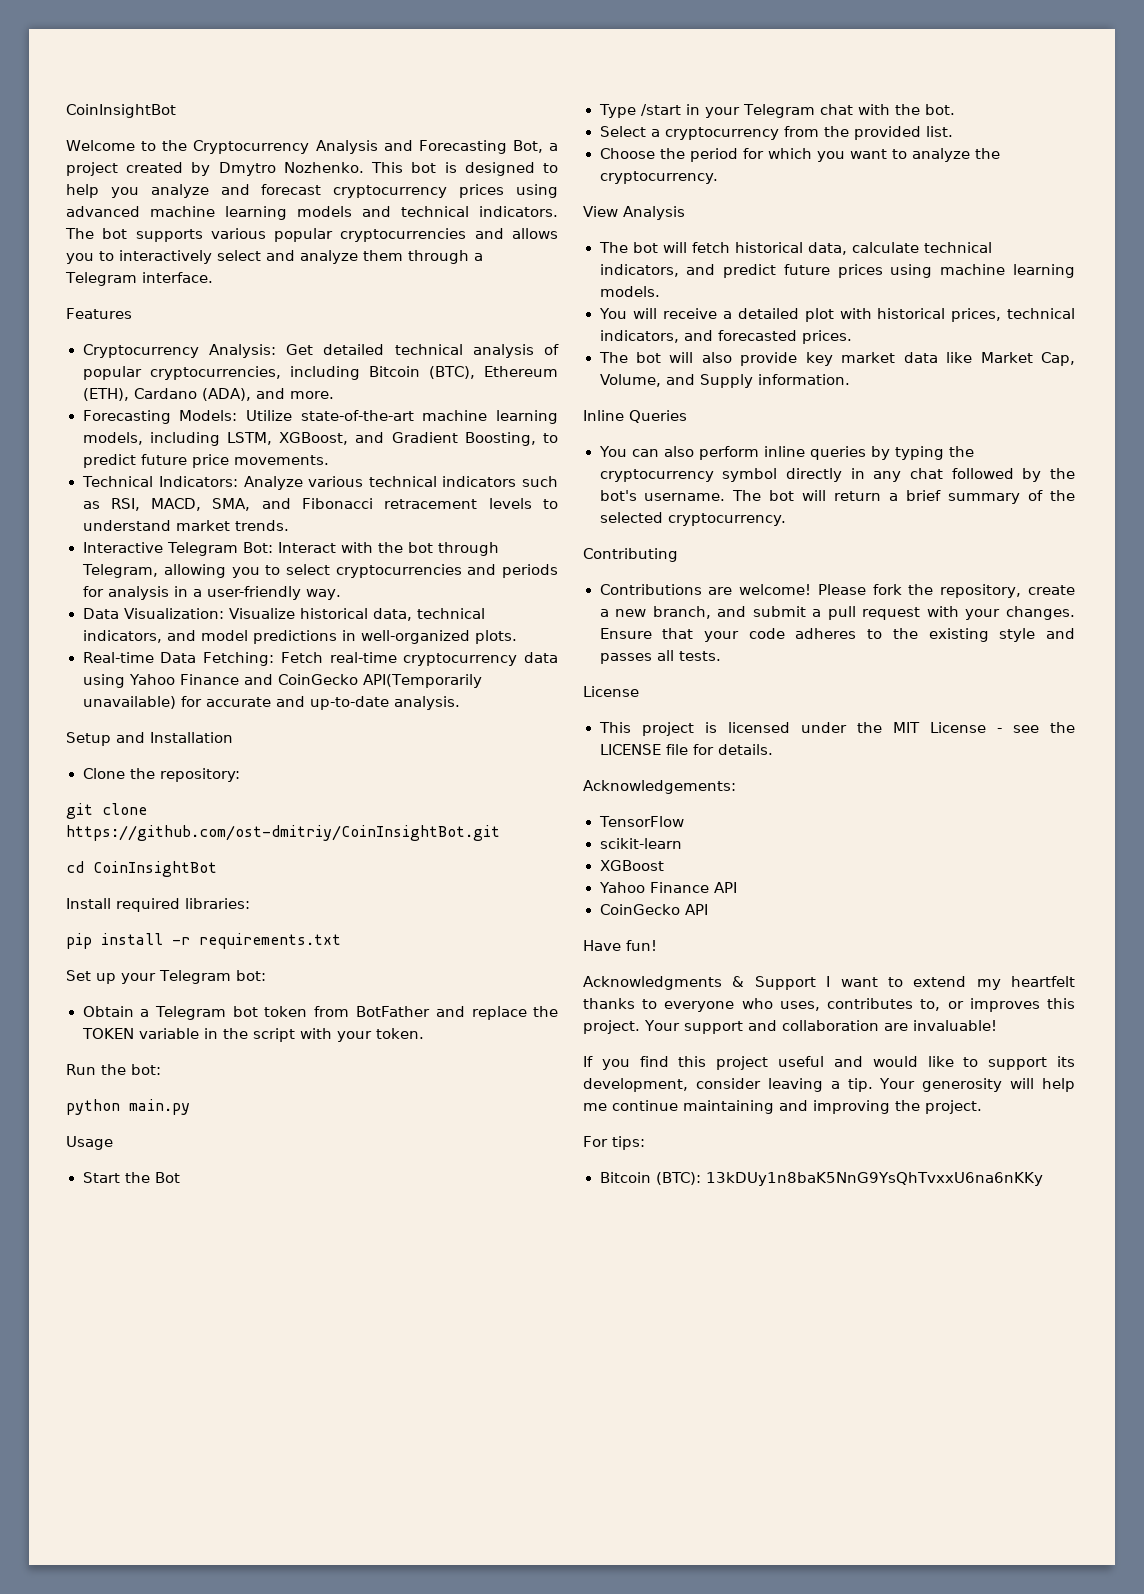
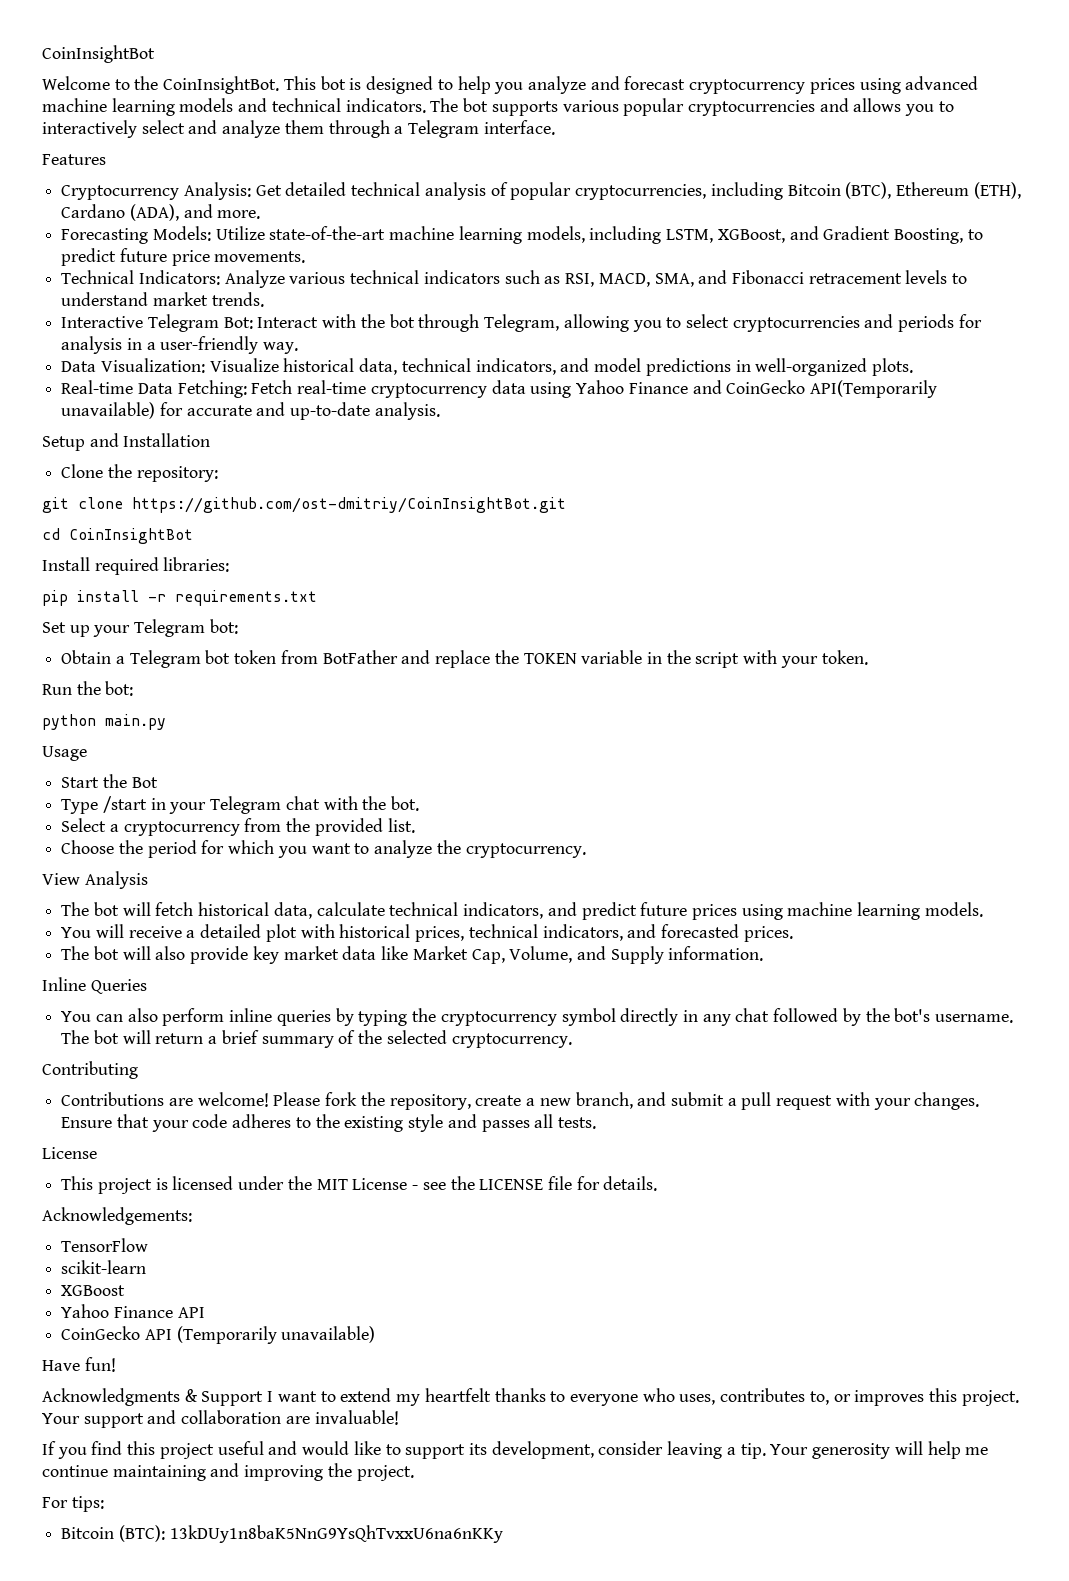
- Welcome to the Cryptocurrency Analysis and Forecasting Bot, a project created by Dmytro Nozhenko.
+ Welcome to the CoinInsightBot.
- CoinGecko API
+ CoinGecko API (Temporarily unavailable)

